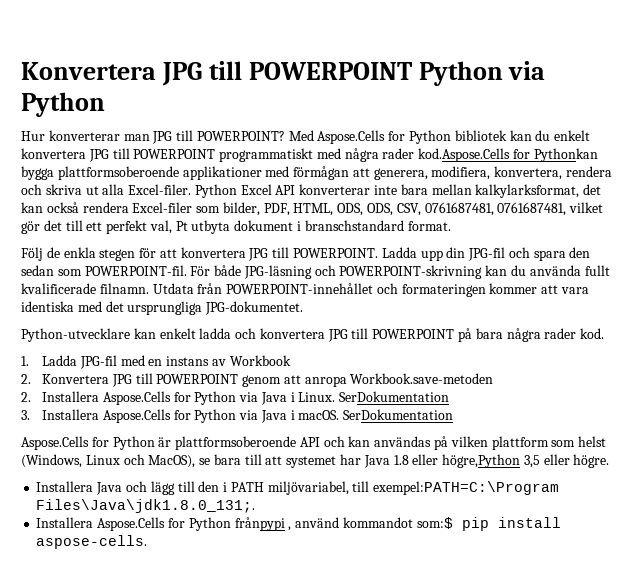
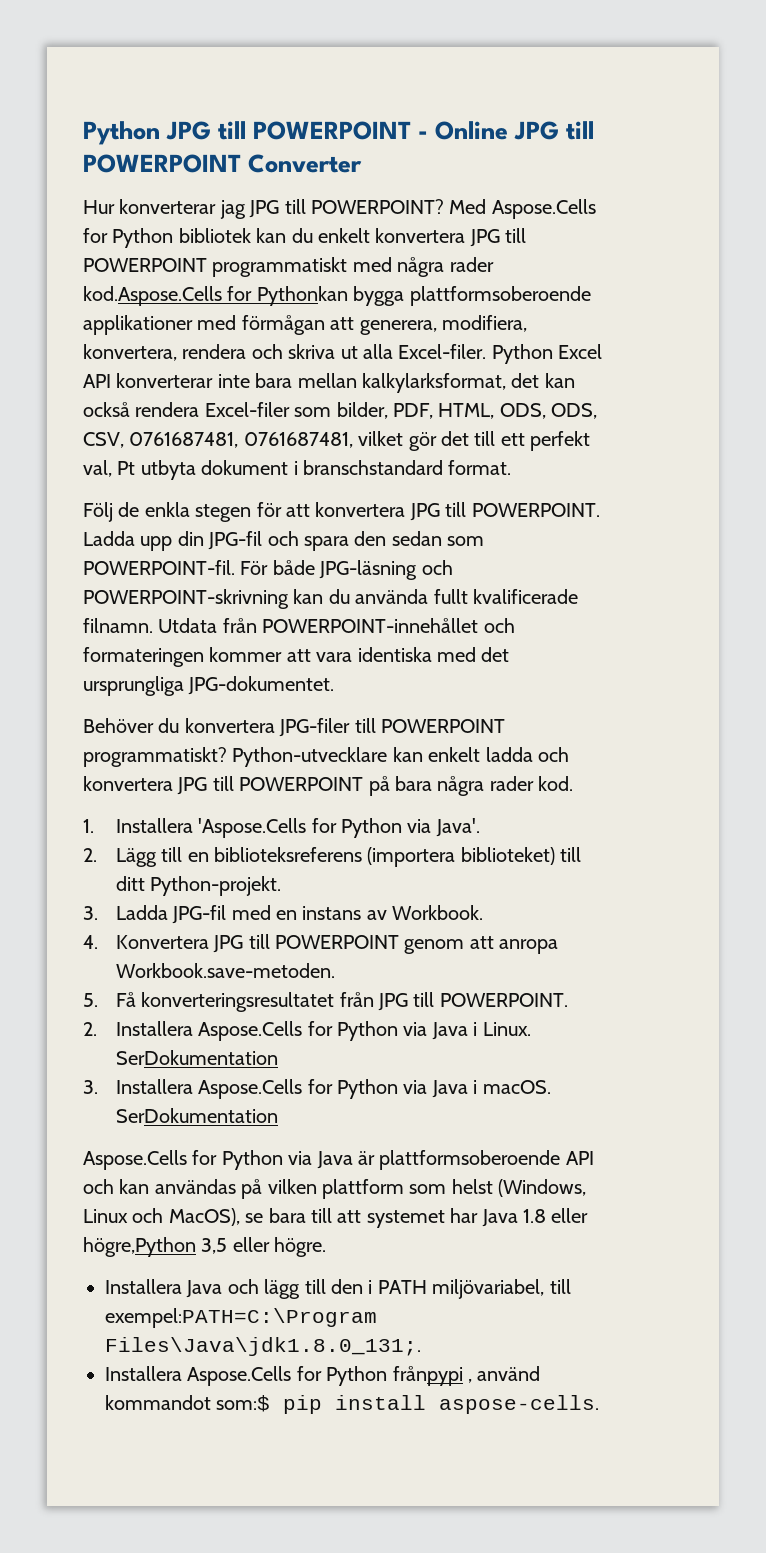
- Konvertera JPG till POWERPOINT Python via Python
+ Python JPG till POWERPOINT - Online JPG till POWERPOINT Converter
- Hur konverterar man JPG till POWERPOINT?
+ Hur konverterar jag JPG till POWERPOINT?
+ Behöver du konvertera JPG-filer till POWERPOINT programmatiskt?
- 1. Ladda JPG-fil med en instans av Workbook
- 2. Konvertera JPG till POWERPOINT genom att anropa Workbook.save-metoden
+ 1. Installera 'Aspose.Cells for Python via Java'.
+ 2. Lägg till en biblioteksreferens (importera biblioteket) till ditt Python-projekt.
+ 3. Ladda JPG-fil med en instans av Workbook.
+ 4. Konvertera JPG till POWERPOINT genom att anropa Workbook.save-metoden.
+ 5. Få konverteringsresultatet från JPG till POWERPOINT.
- Aspose.Cells for Python är plattformsoberoende API och kan användas på vilken plattform som helst (Windows, Linux och MacOS), se bara till att systemet har Java 1.8 eller högre,Python 3,5 eller högre.
+ Aspose.Cells for Python via Java är plattformsoberoende API och kan användas på vilken plattform som helst (Windows, Linux och MacOS), se bara till att systemet har Java 1.8 eller högre,Python 3,5 eller högre.

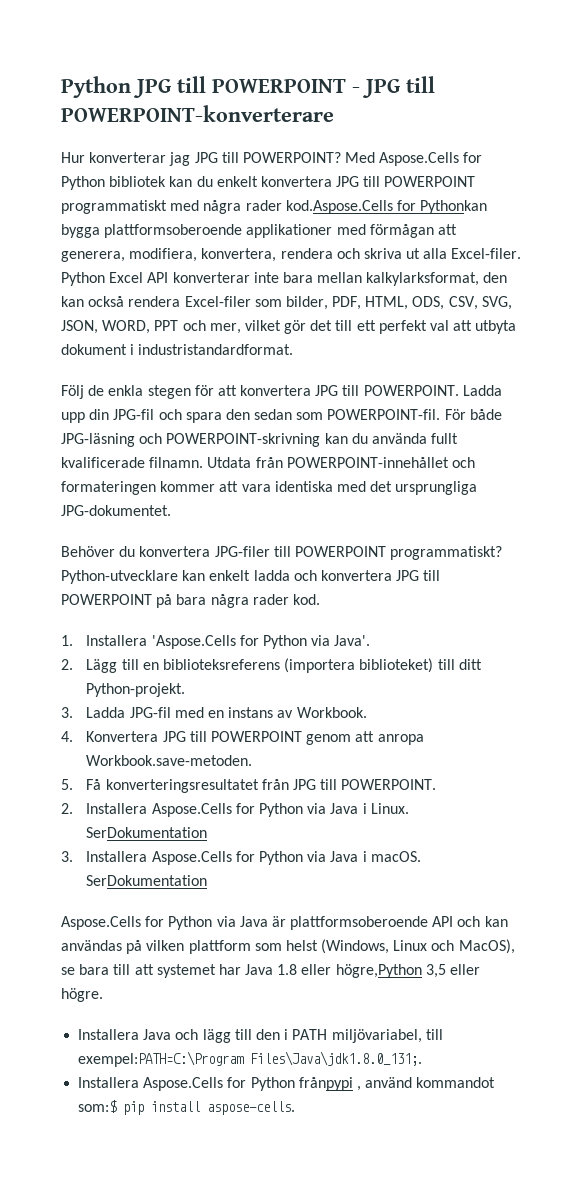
- Python JPG till POWERPOINT - Online JPG till POWERPOINT Converter
+ Python JPG till POWERPOINT - JPG till POWERPOINT-konverterare
- Python Excel API konverterar inte bara mellan kalkylarksformat, det kan också rendera Excel-filer som bilder, PDF, HTML, ODS, ODS, CSV, 0761687481, 0761687481, vilket gör det till ett perfekt val, Pt utbyta dokument i branschstandard format.
+ Python Excel API konverterar inte bara mellan kalkylarksformat, den kan också rendera Excel-filer som bilder, PDF, HTML, ODS, CSV, SVG, JSON, WORD, PPT och mer, vilket gör det till ett perfekt val att utbyta dokument i industristandardformat.

